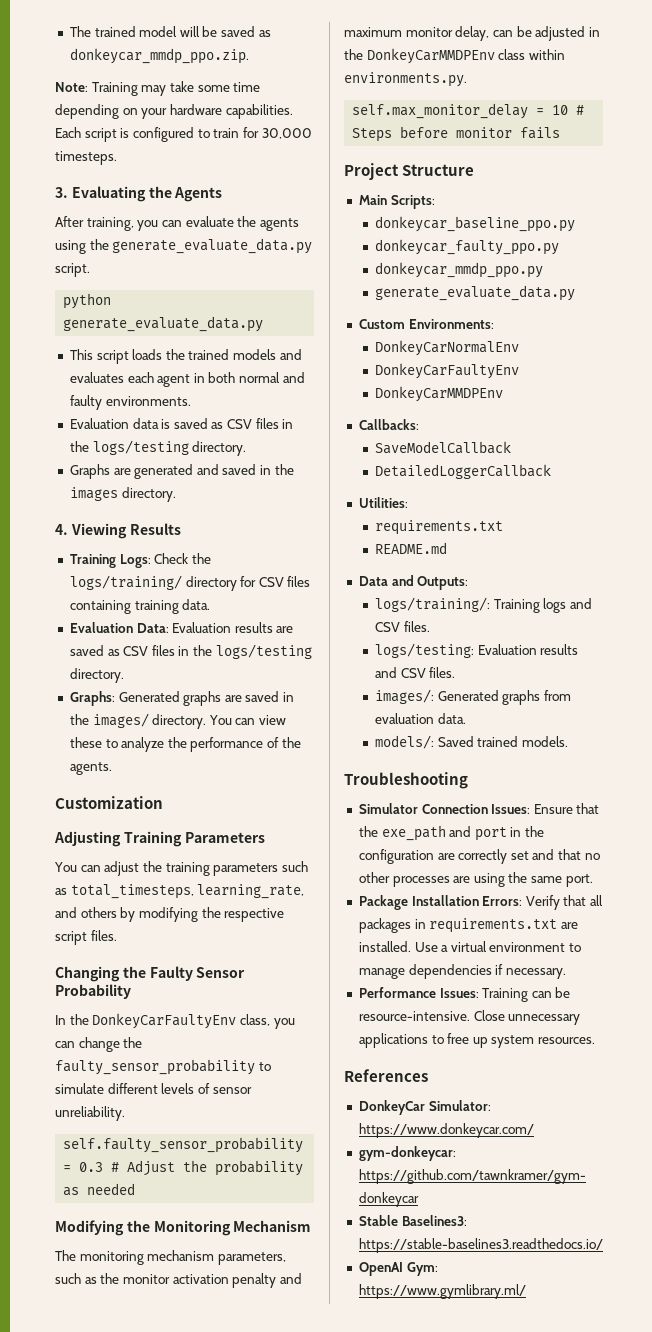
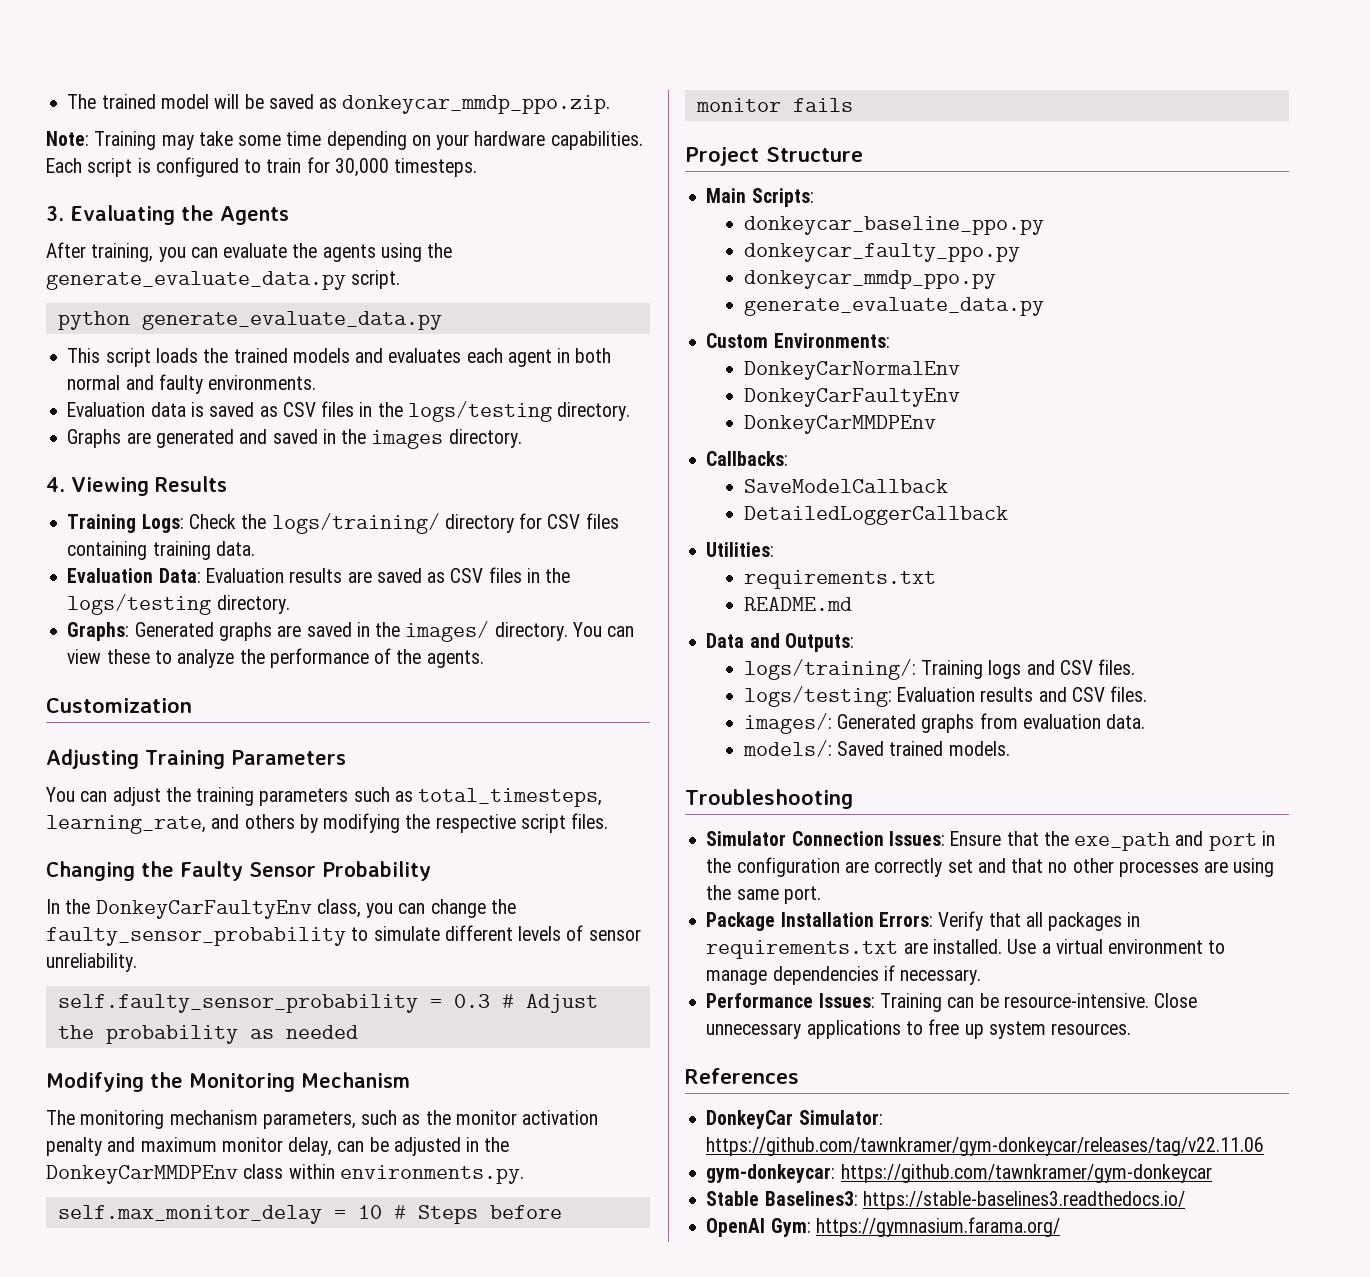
- DonkeyCar Simulator: https://www.donkeycar.com/
+ DonkeyCar Simulator: https://github.com/tawnkramer/gym-donkeycar/releases/tag/v22.11.06
- OpenAI Gym: https://www.gymlibrary.ml/
+ OpenAI Gym: https://gymnasium.farama.org/

